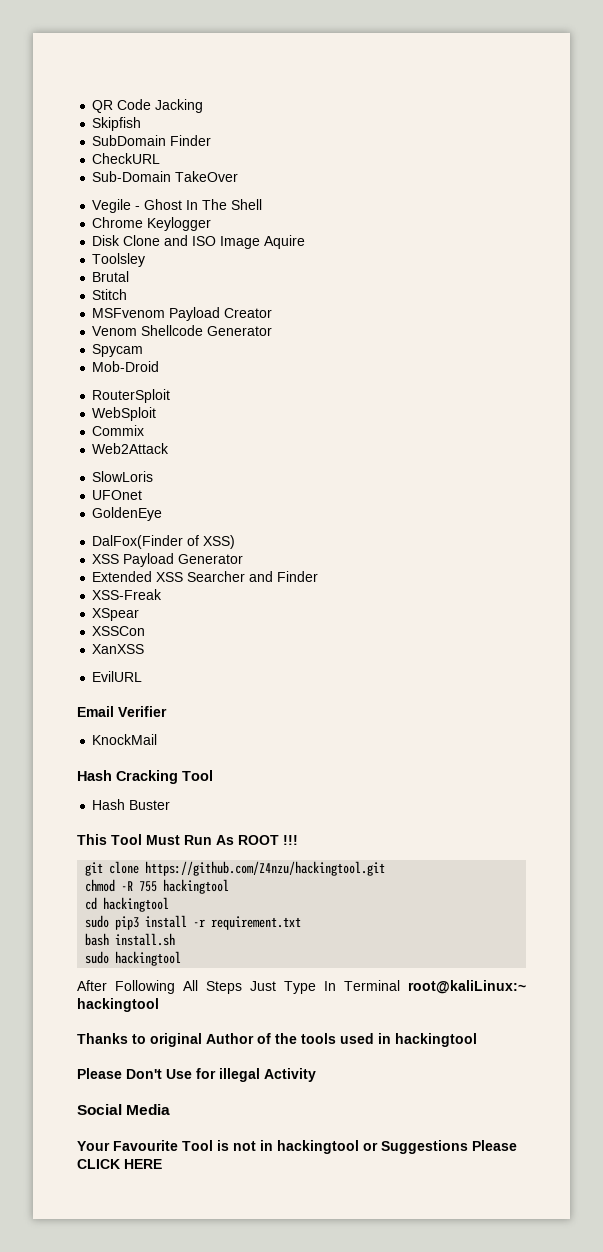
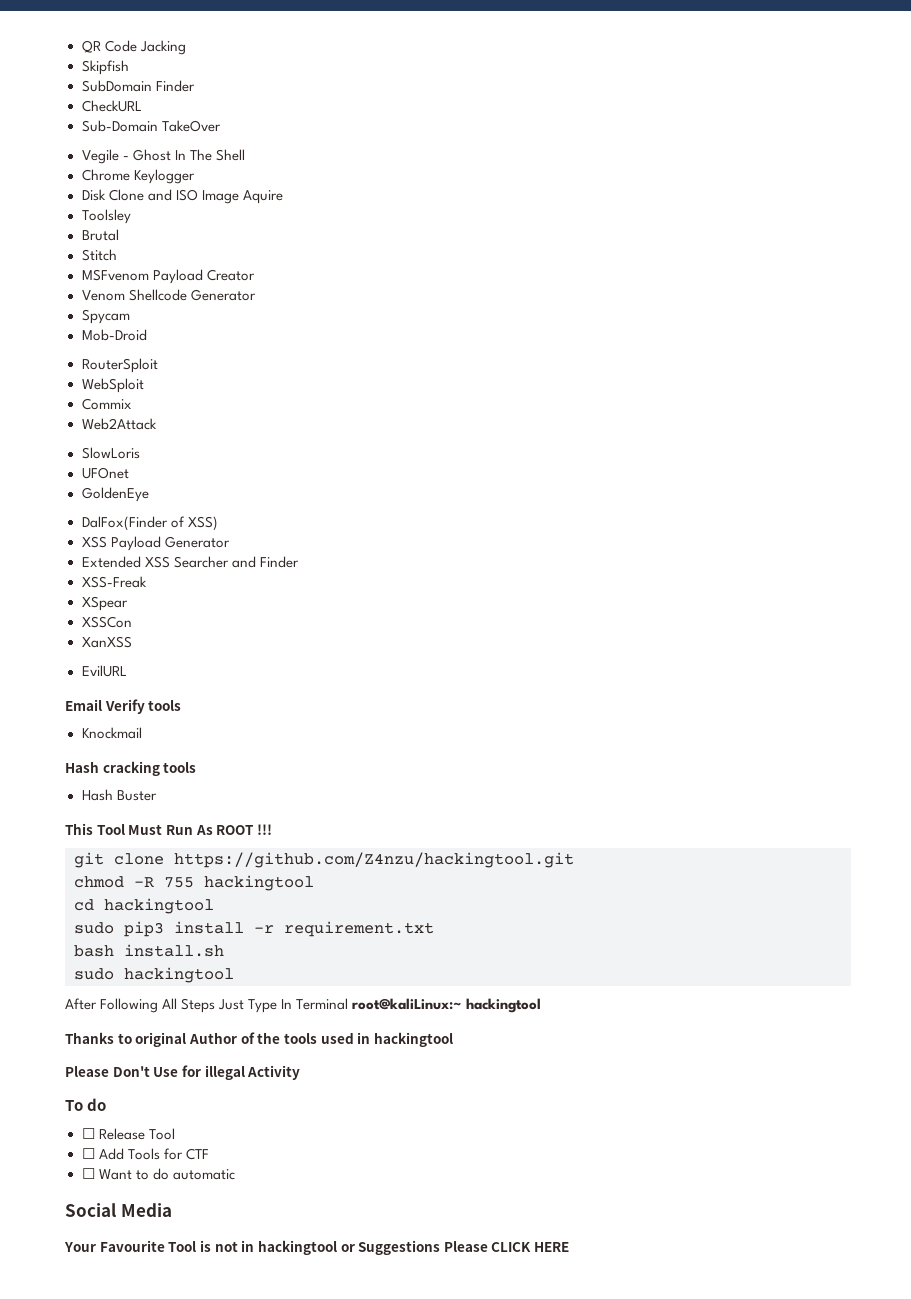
- Email Verifier
- KnockMail
- Hash Cracking Tool
+ Email Verify tools
+ Knockmail
+ Hash cracking tools
+ To do
+ ☐ Release Tool
+ ☐ Add Tools for CTF
+ ☐ Want to do automatic

